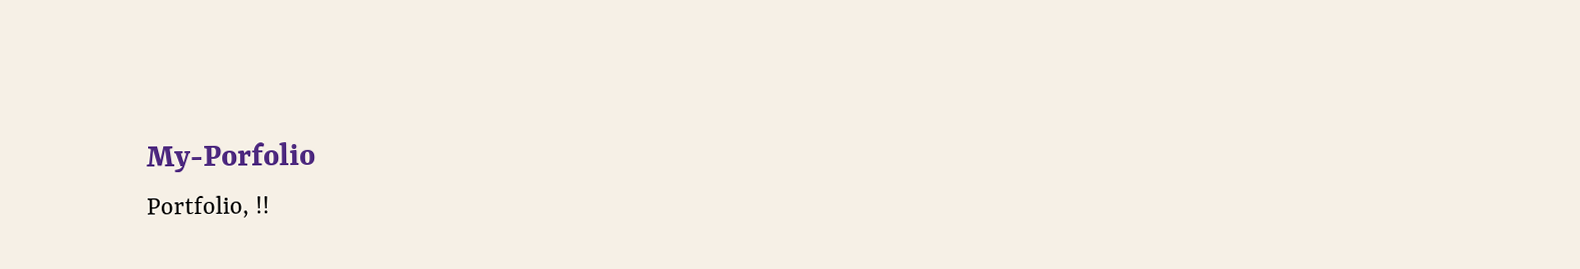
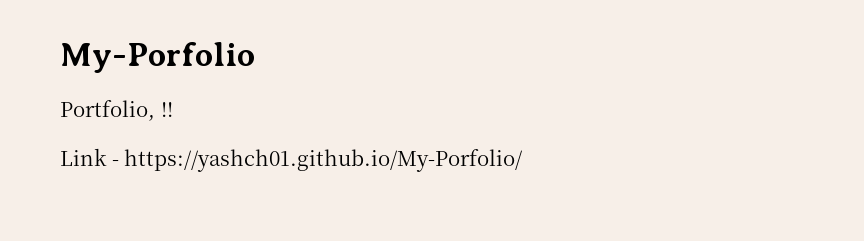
+ Link - https://yashch01.github.io/My-Porfolio/

